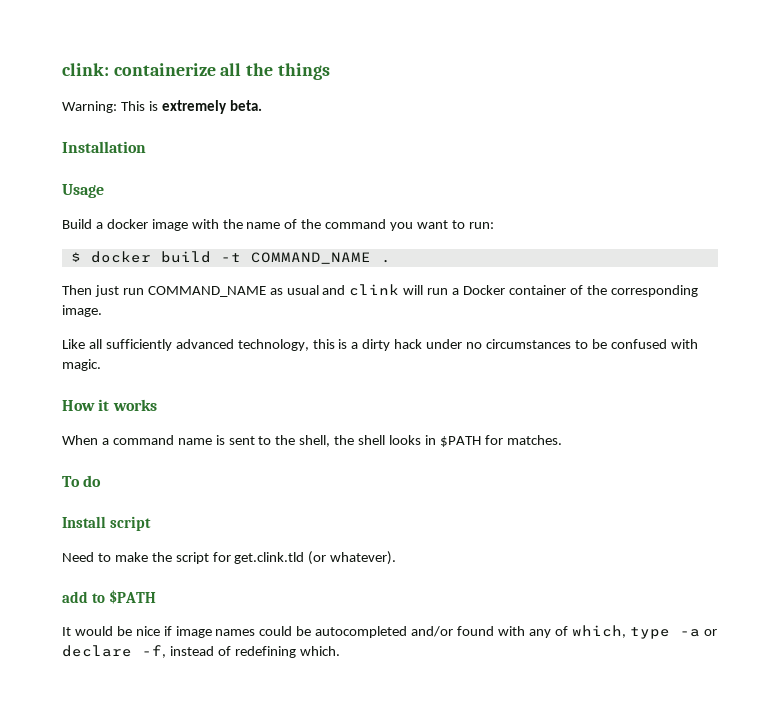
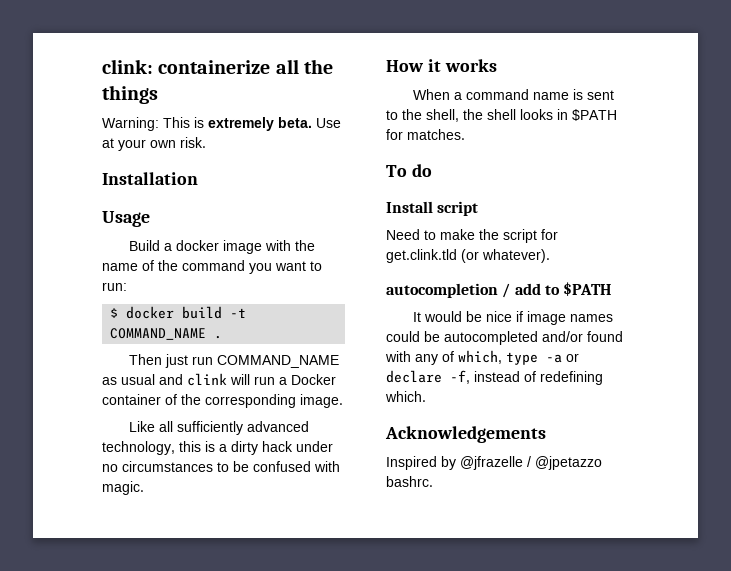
+ Use at your own risk.
- add to $PATH
+ autocompletion / add to $PATH
+ Acknowledgements
+ Inspired by @jfrazelle / @jpetazzo bashrc.

